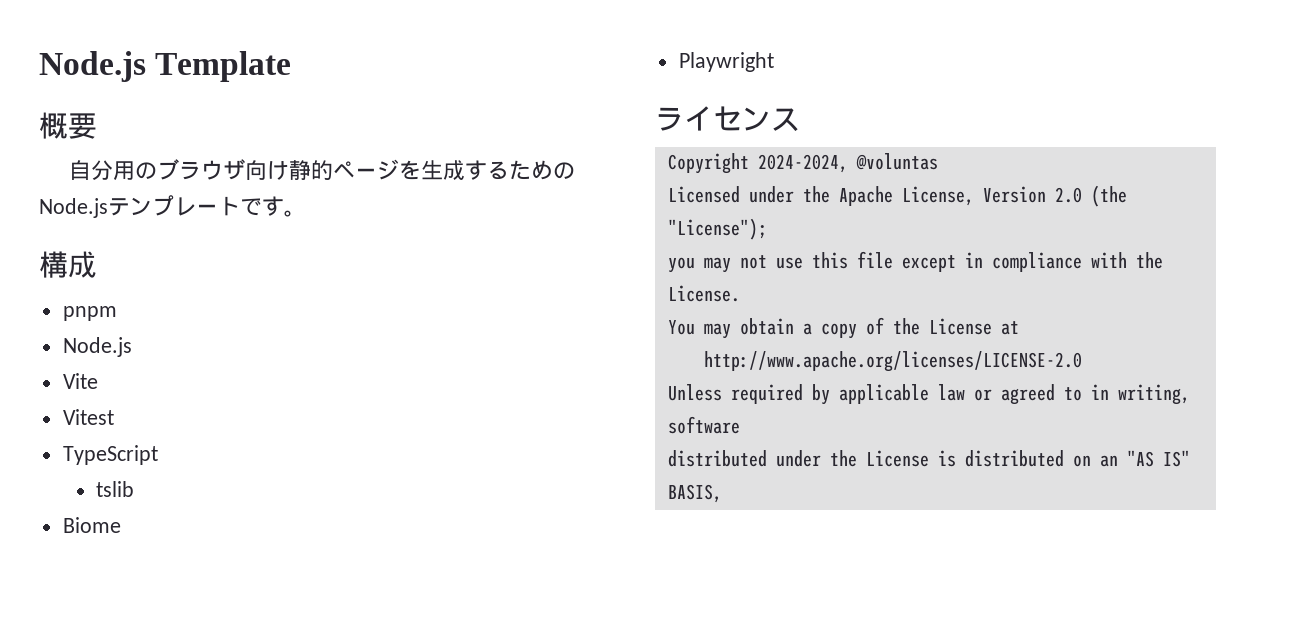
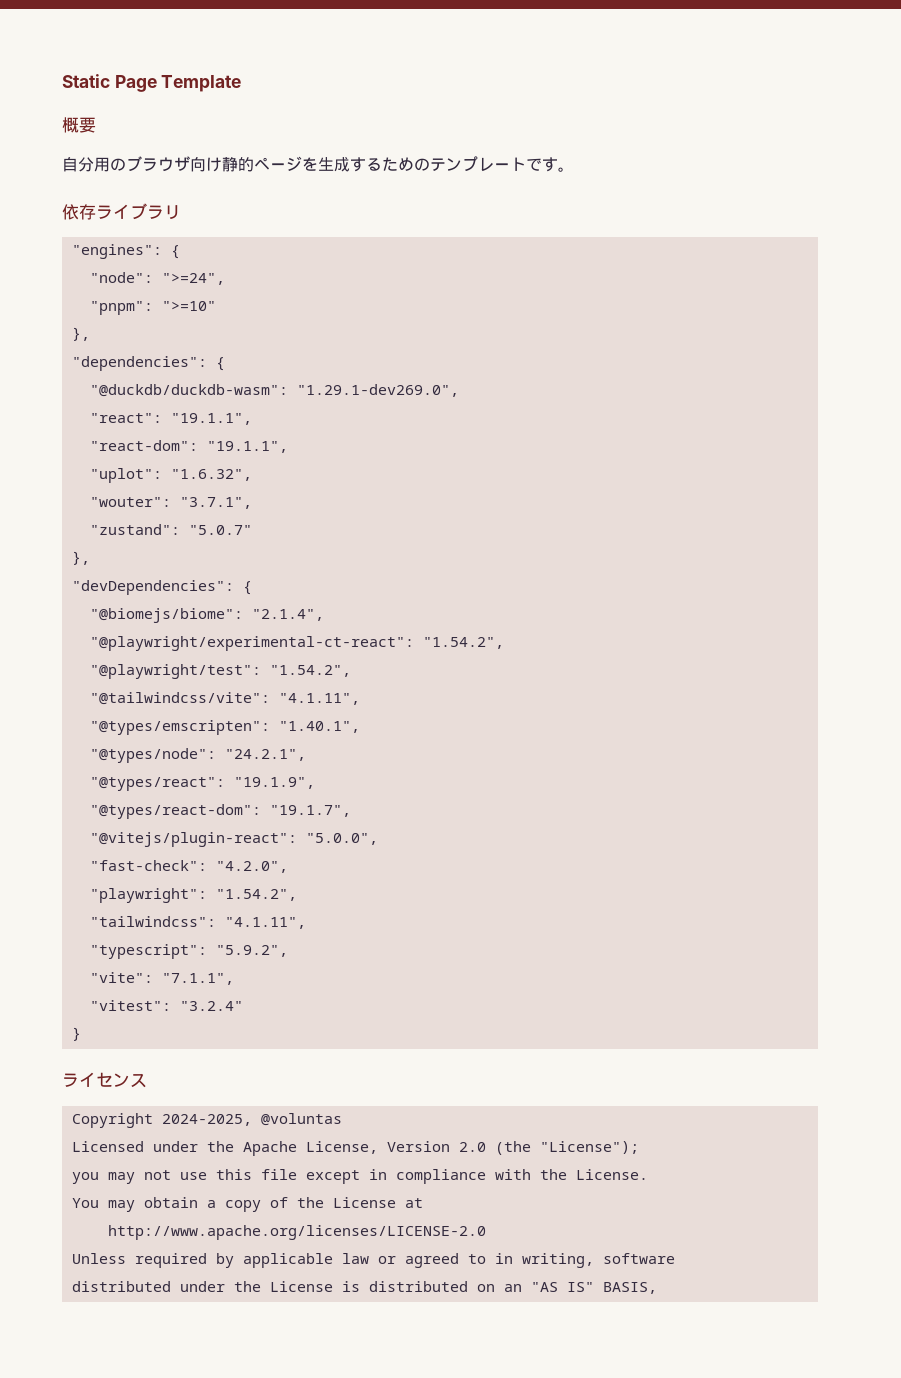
- Node.js Template
+ Static Page Template
- 自分用のブラウザ向け静的ページを生成するためのNode.jsテンプレートです。
+ 自分用のブラウザ向け静的ページを生成するためのテンプレートです。
- 構成
- pnpm
- Node.js
- Vite
- Vitest
- TypeScript
- tslib
- Biome
- Playwright
+ 依存ライブラリ
+ "engines": {
+ "node": ">=24",
+ "pnpm": ">=10"
+ },
+ "dependencies": {
+ "@duckdb/duckdb-wasm": "1.29.1-dev269.0",
+ "react": "19.1.1",
+ "react-dom": "19.1.1",
+ "uplot": "1.6.32",
+ "wouter": "3.7.1",
+ "zustand": "5.0.7"
+ },
+ "devDependencies": {
+ "@biomejs/biome": "2.1.4",
+ "@playwright/experimental-ct-react": "1.54.2",
+ "@playwright/test": "1.54.2",
+ "@tailwindcss/vite": "4.1.11",
+ "@types/emscripten": "1.40.1",
+ "@types/node": "24.2.1",
+ "@types/react": "19.1.9",
+ "@types/react-dom": "19.1.7",
+ "@vitejs/plugin-react": "5.0.0",
+ "fast-check": "4.2.0",
+ "playwright": "1.54.2",
+ "tailwindcss": "4.1.11",
+ "typescript": "5.9.2",
+ "vite": "7.1.1",
+ "vitest": "3.2.4"
+ }
- Copyright 2024-2024, @voluntas
+ Copyright 2024-2025, @voluntas

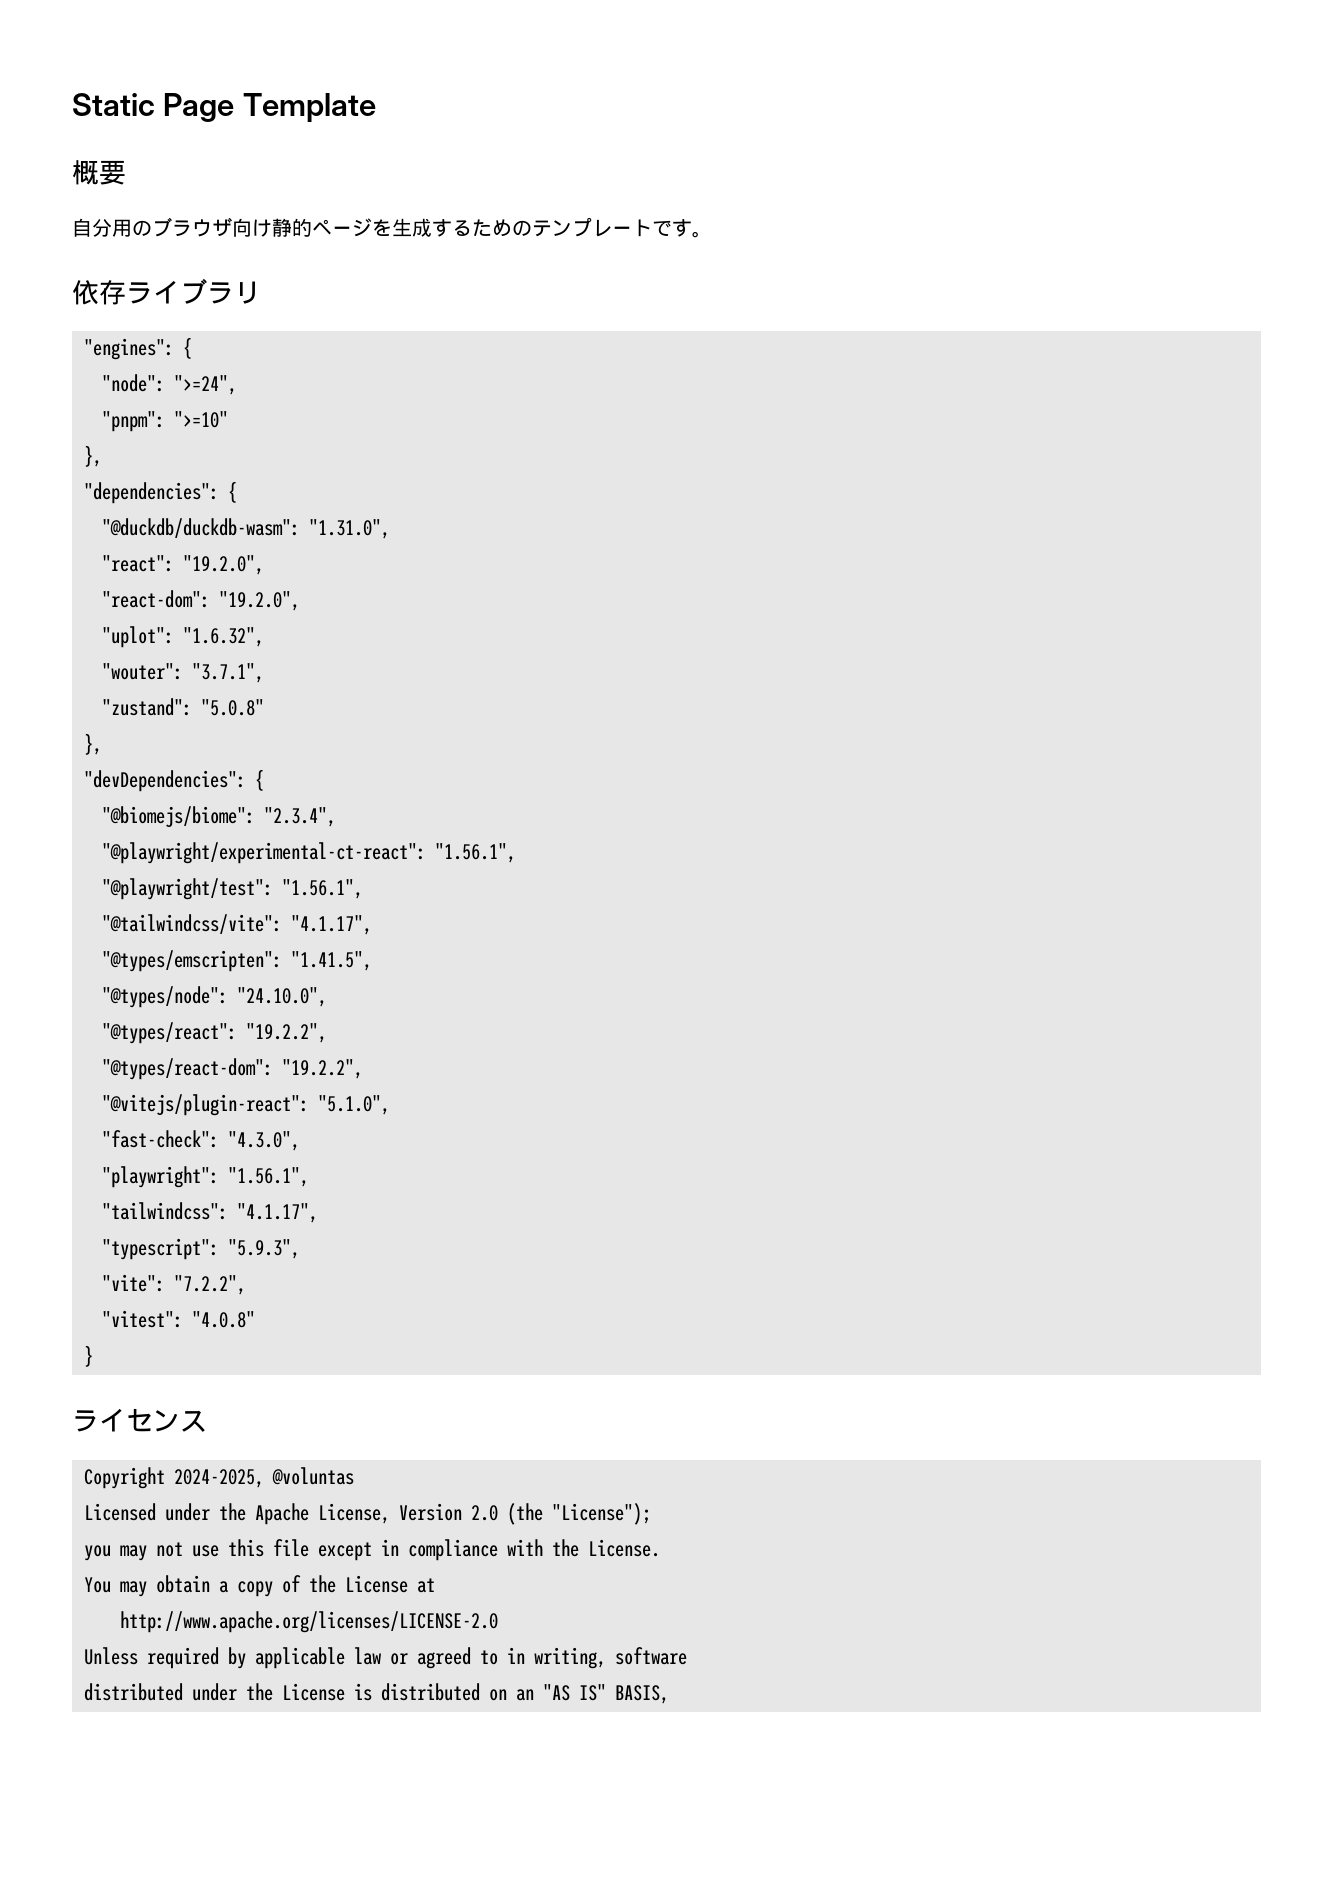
- "@duckdb/duckdb-wasm": "1.29.1-dev269.0",
+ "@duckdb/duckdb-wasm": "1.31.0",
- "react": "19.1.1",
+ "react": "19.2.0",
- "react-dom": "19.1.1",
+ "react-dom": "19.2.0",
- "zustand": "5.0.7"
+ "zustand": "5.0.8"
- "@biomejs/biome": "2.1.4",
+ "@biomejs/biome": "2.3.4",
- "@playwright/experimental-ct-react": "1.54.2",
+ "@playwright/experimental-ct-react": "1.56.1",
- "@playwright/test": "1.54.2",
+ "@playwright/test": "1.56.1",
- "@tailwindcss/vite": "4.1.11",
+ "@tailwindcss/vite": "4.1.17",
- "@types/emscripten": "1.40.1",
+ "@types/emscripten": "1.41.5",
- "@types/node": "24.2.1",
+ "@types/node": "24.10.0",
- "@types/react": "19.1.9",
+ "@types/react": "19.2.2",
- "@types/react-dom": "19.1.7",
+ "@types/react-dom": "19.2.2",
- "@vitejs/plugin-react": "5.0.0",
+ "@vitejs/plugin-react": "5.1.0",
- "fast-check": "4.2.0",
+ "fast-check": "4.3.0",
- "playwright": "1.54.2",
+ "playwright": "1.56.1",
- "tailwindcss": "4.1.11",
+ "tailwindcss": "4.1.17",
- "typescript": "5.9.2",
+ "typescript": "5.9.3",
- "vite": "7.1.1",
+ "vite": "7.2.2",
- "vitest": "3.2.4"
+ "vitest": "4.0.8"

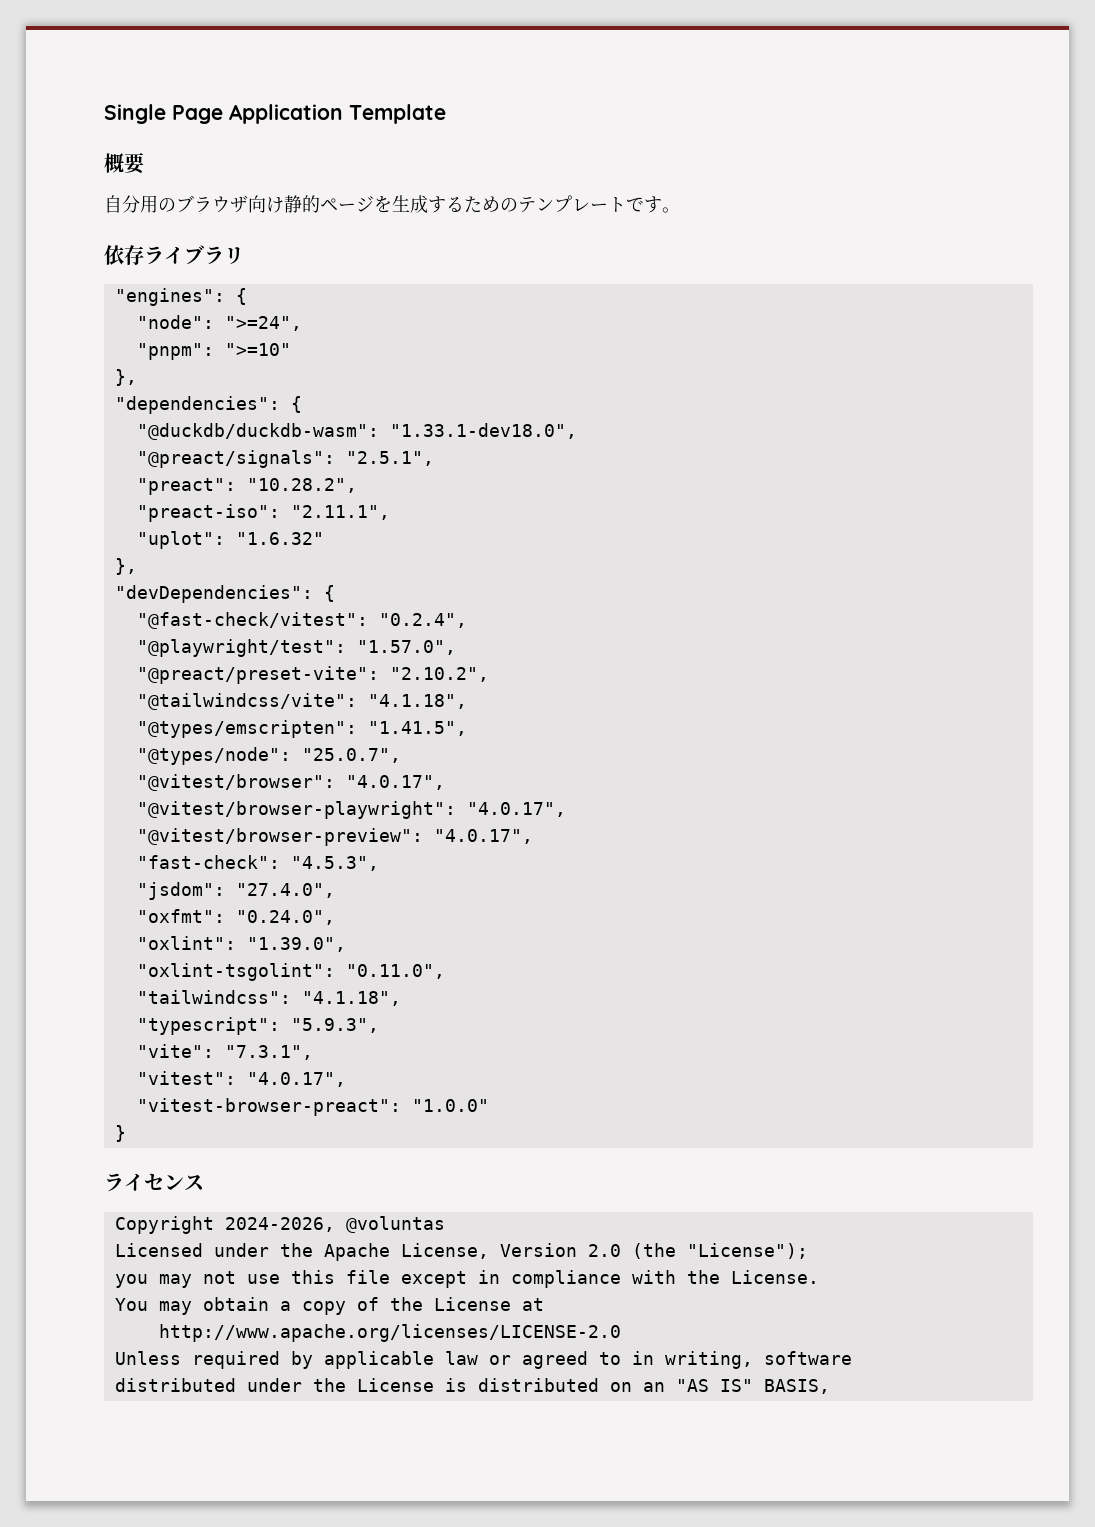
- Static Page Template
+ Single Page Application Template
- "@duckdb/duckdb-wasm": "1.31.0",
- "react": "19.2.0",
- "react-dom": "19.2.0",
- "uplot": "1.6.32",
- "wouter": "3.7.1",
- "zustand": "5.0.8"
+ "@duckdb/duckdb-wasm": "1.33.1-dev18.0",
+ "@preact/signals": "2.5.1",
+ "preact": "10.28.2",
+ "preact-iso": "2.11.1",
+ "uplot": "1.6.32"
  },
  "devDependencies": {
- "@biomejs/biome": "2.3.4",
- "@playwright/experimental-ct-react": "1.56.1",
- "@playwright/test": "1.56.1",
+ "@fast-check/vitest": "0.2.4",
+ "@playwright/test": "1.57.0",
+ "@preact/preset-vite": "2.10.2",
- "@tailwindcss/vite": "4.1.17",
+ "@tailwindcss/vite": "4.1.18",
- "@types/node": "24.10.0",
- "@types/react": "19.2.2",
- "@types/react-dom": "19.2.2",
- "@vitejs/plugin-react": "5.1.0",
- "fast-check": "4.3.0",
- "playwright": "1.56.1",
+ "@types/node": "25.0.7",
+ "@vitest/browser": "4.0.17",
+ "@vitest/browser-playwright": "4.0.17",
+ "@vitest/browser-preview": "4.0.17",
+ "fast-check": "4.5.3",
+ "jsdom": "27.4.0",
+ "oxfmt": "0.24.0",
+ "oxlint": "1.39.0",
+ "oxlint-tsgolint": "0.11.0",
- "tailwindcss": "4.1.17",
+ "tailwindcss": "4.1.18",
- "vite": "7.2.2",
+ "vite": "7.3.1",
- "vitest": "4.0.8"
+ "vitest": "4.0.17",
+ "vitest-browser-preact": "1.0.0"
- Copyright 2024-2025, @voluntas
+ Copyright 2024-2026, @voluntas

